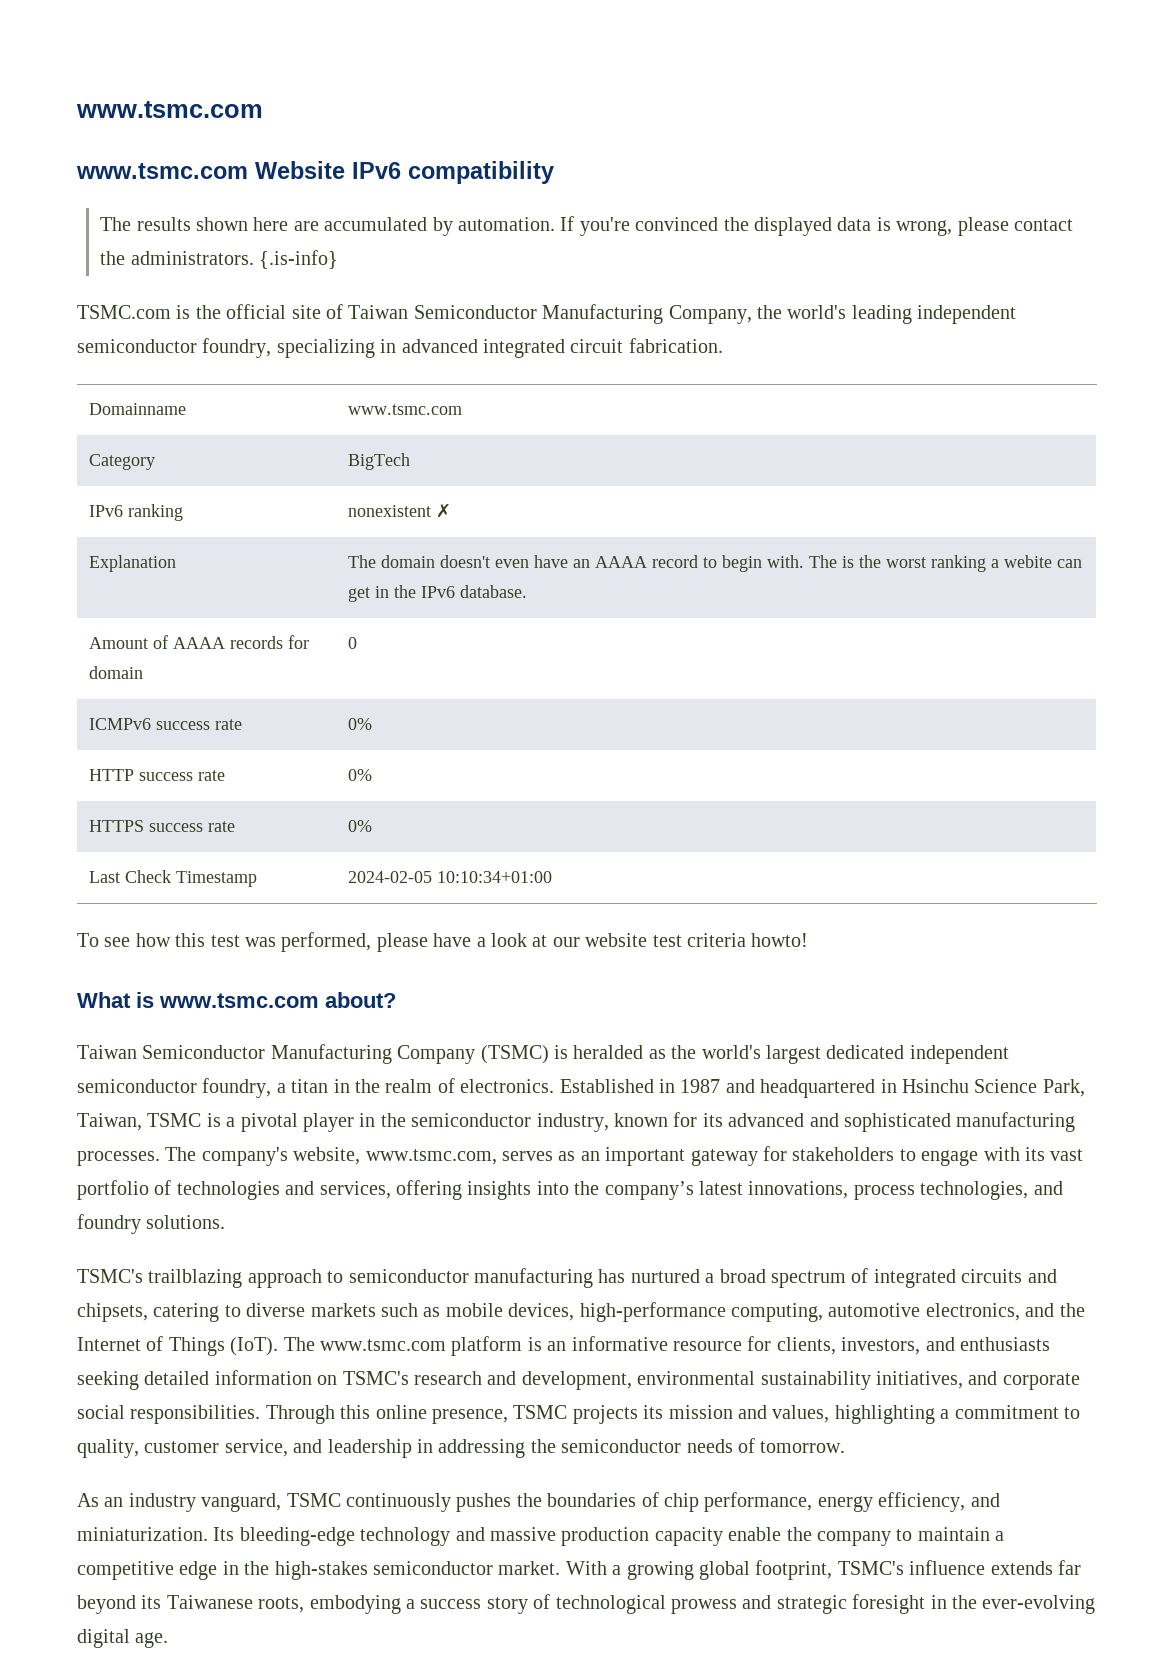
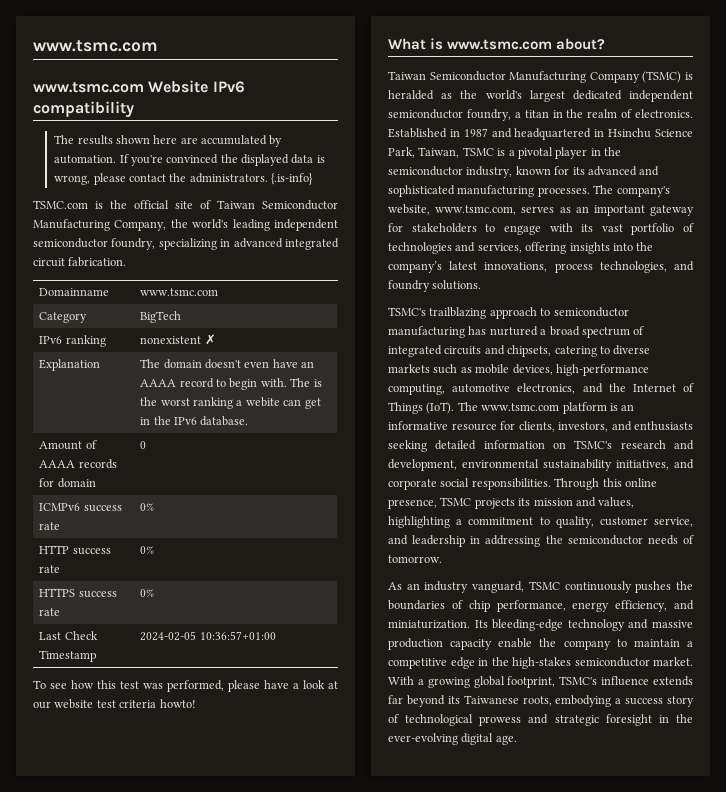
- Last Check Timestamp | 2024-02-05 10:10:34+01:00
+ Last Check Timestamp | 2024-02-05 10:36:57+01:00

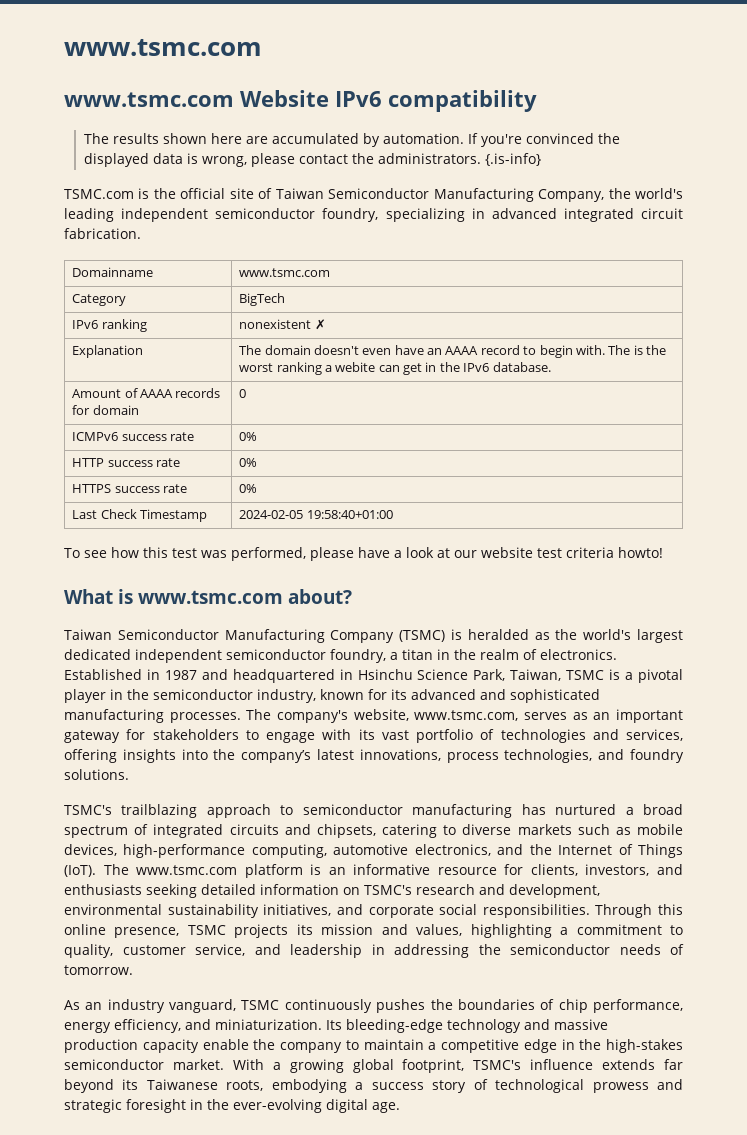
- Last Check Timestamp | 2024-02-05 10:36:57+01:00
+ Last Check Timestamp | 2024-02-05 19:58:40+01:00

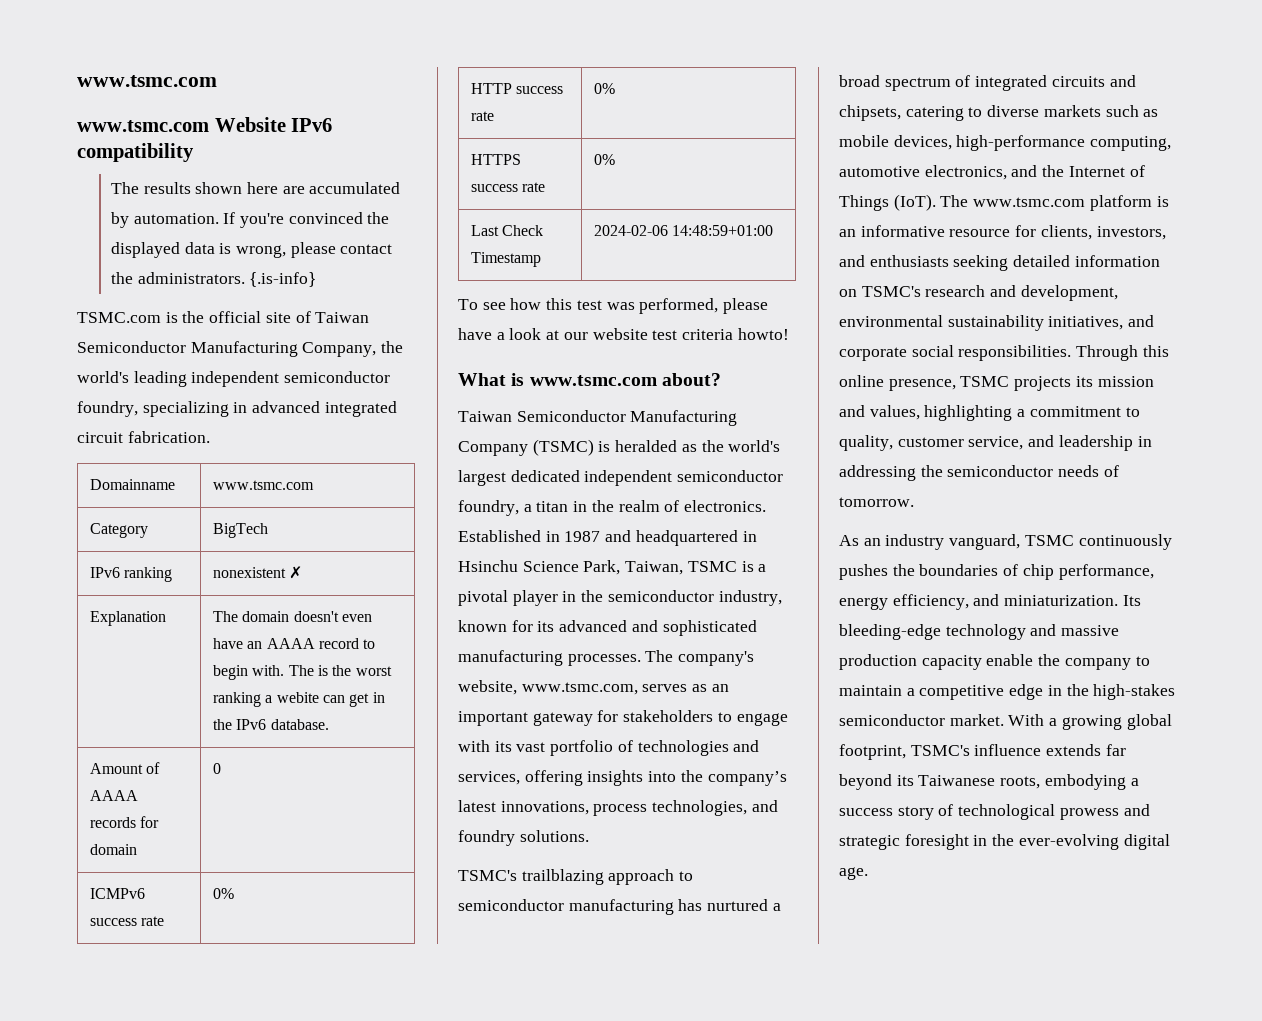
- Last Check Timestamp | 2024-02-05 19:58:40+01:00
+ Last Check Timestamp | 2024-02-06 14:48:59+01:00

